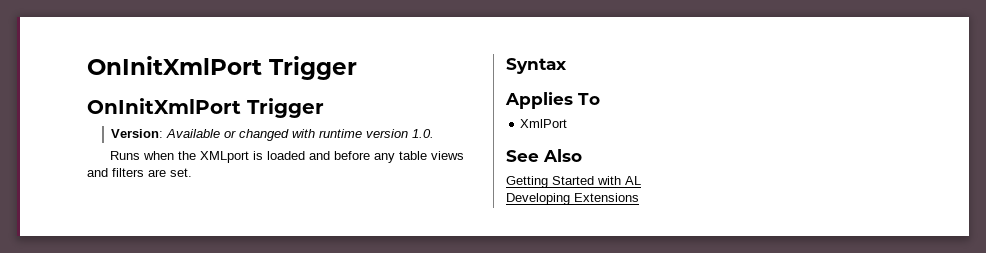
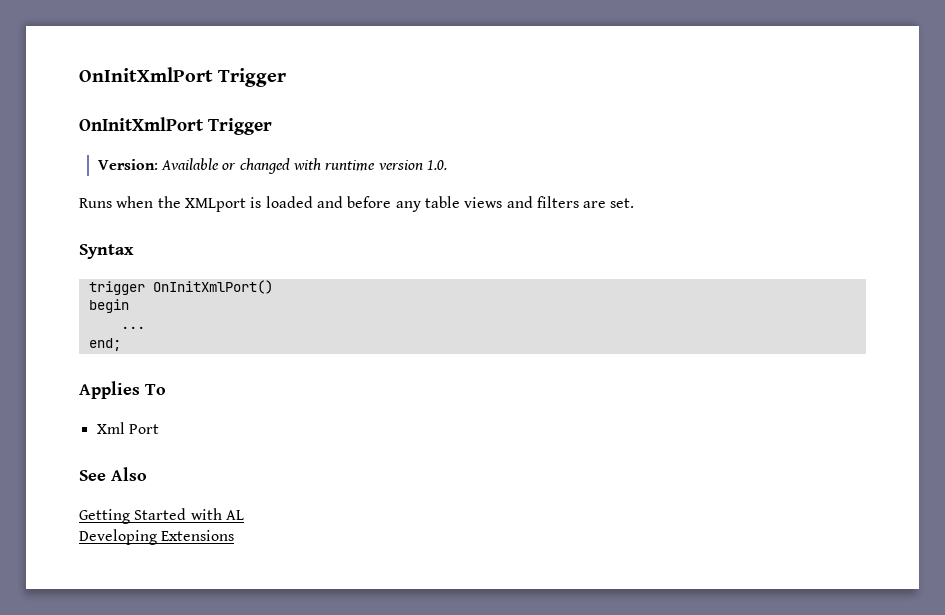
+ trigger OnInitXmlPort()
+ begin
+ ...
+ end;
- XmlPort
+ Xml Port

